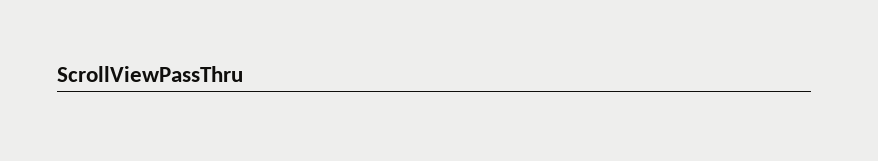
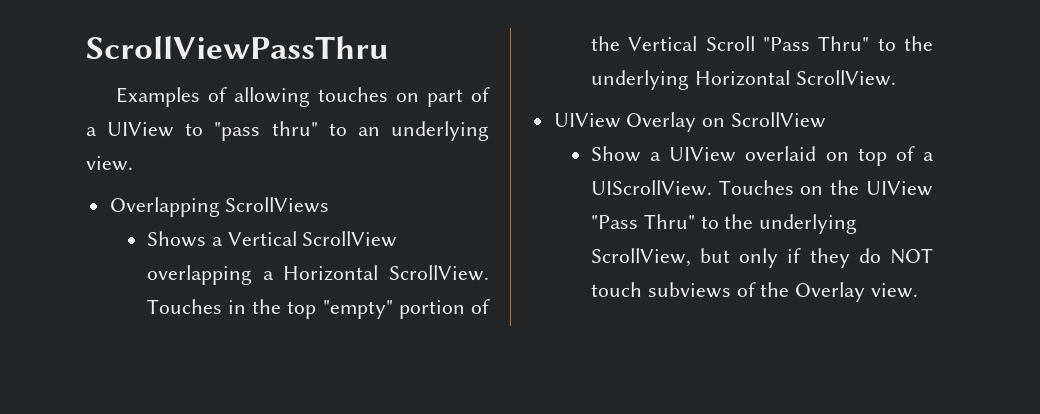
+ Examples of allowing touches on part of a UIView to "pass thru" to an underlying view.
+ Overlapping ScrollViews
+ Shows a Vertical ScrollView overlapping a Horizontal ScrollView. Touches in the top "empty" portion of the Vertical Scroll "Pass Thru" to the underlying Horizontal ScrollView.
+ UIView Overlay on ScrollView
+ Show a UIView overlaid on top of a UIScrollView. Touches on the UIView "Pass Thru" to the underlying ScrollView, but only if they do NOT touch subviews of the Overlay view.

